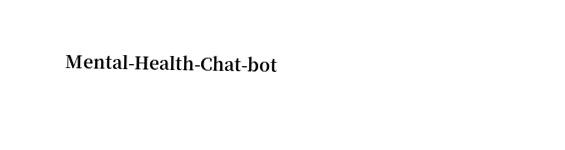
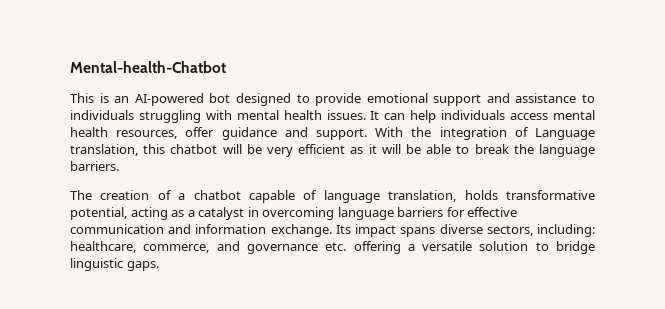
- Mental-Health-Chat-bot
+ Mental-health-Chatbot
+ This is an AI-powered bot designed to provide emotional support and assistance to individuals struggling with mental health issues. It can help individuals access mental health resources, offer guidance and support. With the integration of Language translation, this chatbot will be very efficient as it will be able to break the language barriers.
+ The creation of a chatbot capable of language translation, holds transformative potential, acting as a catalyst in overcoming language barriers for effective communication and information exchange. Its impact spans diverse sectors, including: healthcare, commerce, and governance etc. offering a versatile solution to bridge linguistic gaps.

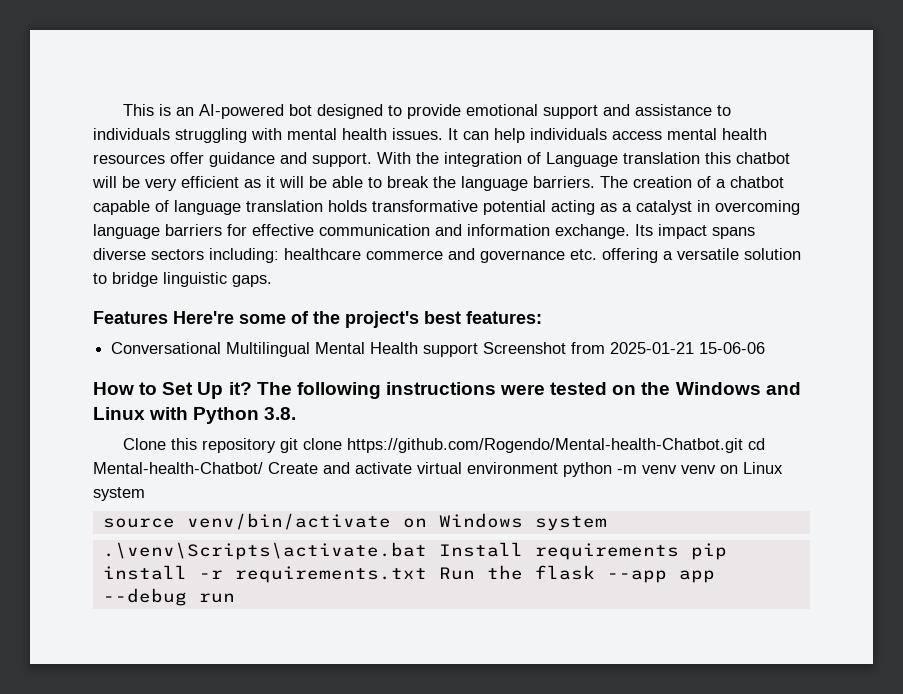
- Mental-health-Chatbot
- It can help individuals access mental health resources, offer guidance and support.
+ It can help individuals access mental health resources offer guidance and support.
- With the integration of Language translation, this chatbot will be very efficient as it will be able to break the language barriers.
- The creation of a chatbot capable of language translation, holds transformative potential, acting as a catalyst in overcoming language barriers for effective communication and information exchange.
+ With the integration of Language translation this chatbot will be very efficient as it will be able to break the language barriers. The creation of a chatbot capable of language translation holds transformative potential acting as a catalyst in overcoming language barriers for effective communication and information exchange.
- Its impact spans diverse sectors, including: healthcare, commerce, and governance etc. offering a versatile solution to bridge linguistic gaps.
+ Its impact spans diverse sectors including: healthcare commerce and governance etc. offering a versatile solution to bridge linguistic gaps.
+ Features Here're some of the project's best features:
+ Conversational Multilingual Mental Health support Screenshot from 2025-01-21 15-06-06
+ How to Set Up it? The following instructions were tested on the Windows and Linux with Python 3.8.
+ Clone this repository git clone https://github.com/Rogendo/Mental-health-Chatbot.git cd Mental-health-Chatbot/ Create and activate virtual environment python -m venv venv on Linux system
+ source venv/bin/activate on Windows system
+ .\venv\Scripts\activate.bat Install requirements pip install -r requirements.txt Run the flask --app app --debug run

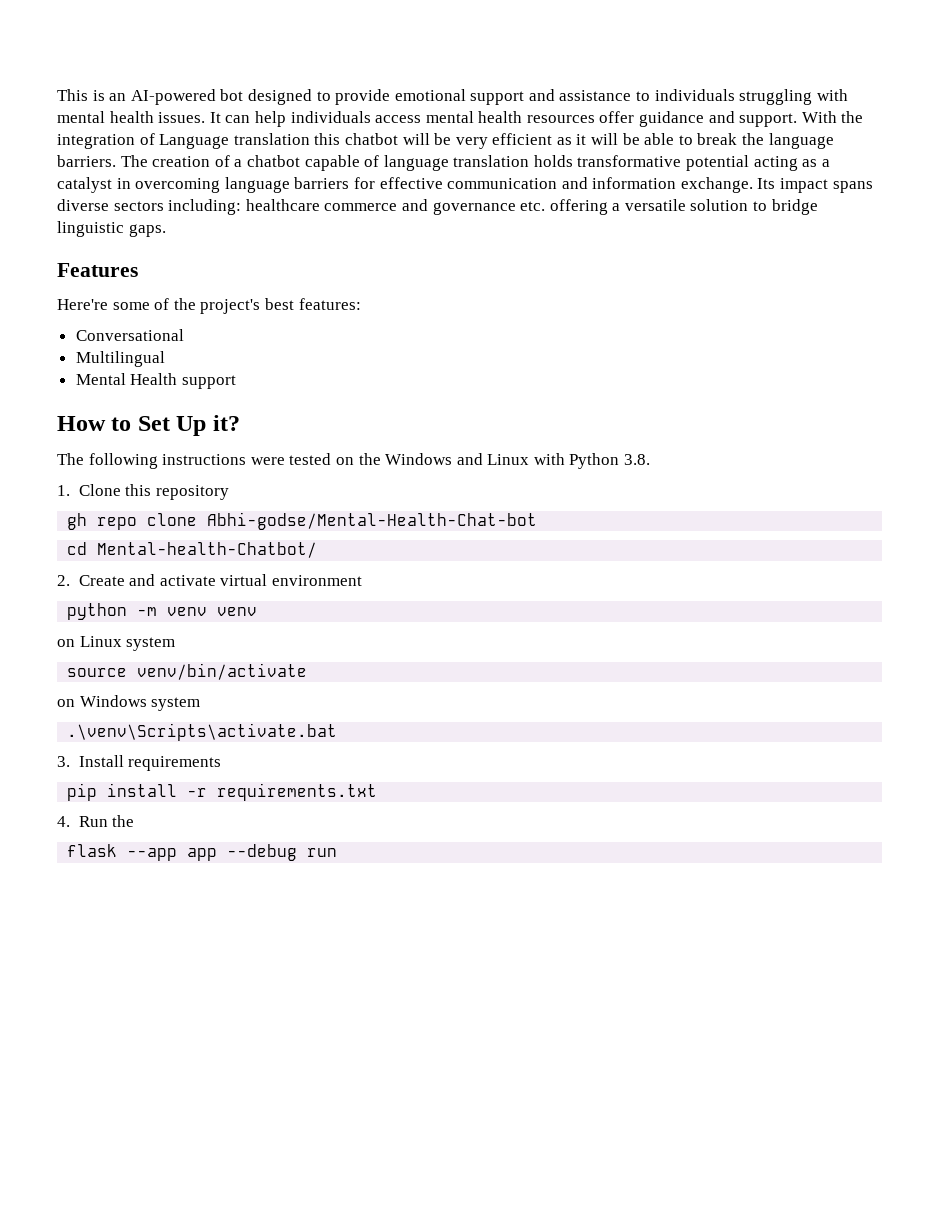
- Features Here're some of the project's best features:
+ Features
+ Here're some of the project's best features:
- Conversational Multilingual Mental Health support Screenshot from 2025-01-21 15-06-06
+ Conversational
+ Multilingual
+ Mental Health support
- How to Set Up it? The following instructions were tested on the Windows and Linux with Python 3.8.
+ How to Set Up it?
+ The following instructions were tested on the Windows and Linux with Python 3.8.
- Clone this repository git clone https://github.com/Rogendo/Mental-health-Chatbot.git cd Mental-health-Chatbot/ Create and activate virtual environment python -m venv venv on Linux system
+ 1. Clone this repository
+ gh repo clone Abhi-godse/Mental-Health-Chat-bot
+ cd Mental-health-Chatbot/
+ 2. Create and activate virtual environment
+ python -m venv venv
+ on Linux system
- source venv/bin/activate on Windows system
+ source venv/bin/activate
+ on Windows system
- .\venv\Scripts\activate.bat Install requirements pip install -r requirements.txt Run the flask --app app --debug run
+ .\venv\Scripts\activate.bat
+ 3. Install requirements
+ pip install -r requirements.txt
+ 4. Run the
+ flask --app app --debug run

